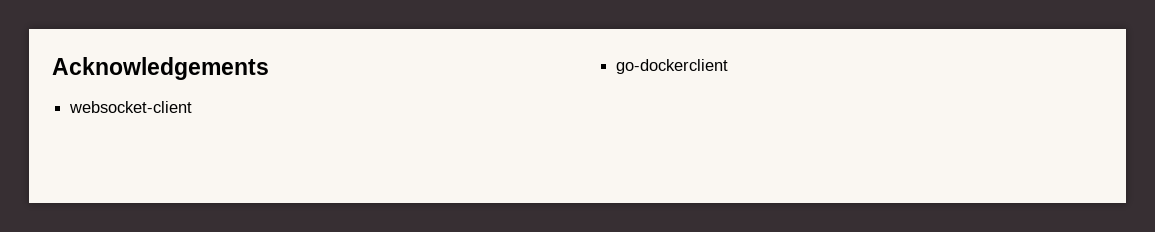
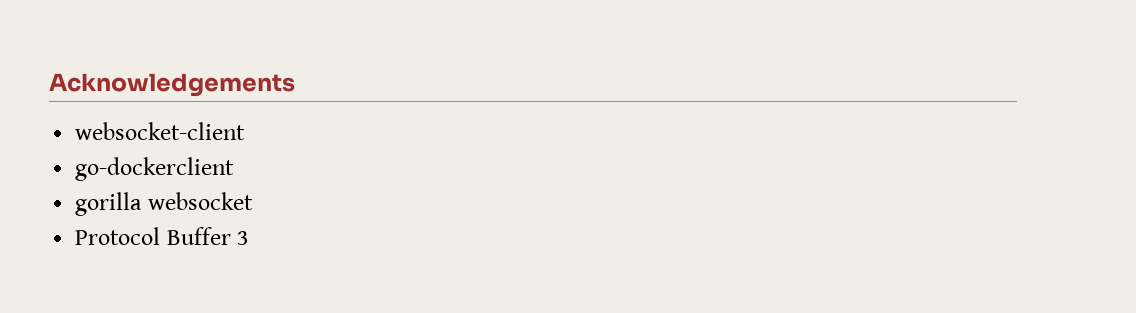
+ gorilla websocket
+ Protocol Buffer 3

